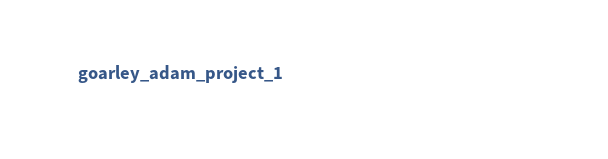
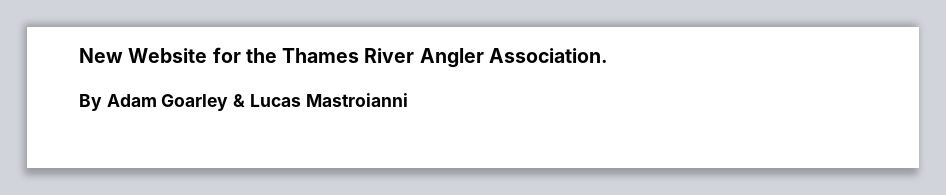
- goarley_adam_project_1
+ New Website for the Thames River Angler Association.
+ By Adam Goarley & Lucas Mastroianni

